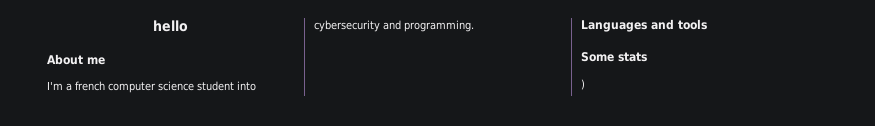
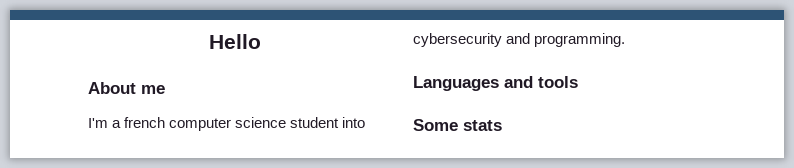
- hello
+ Hello
- )

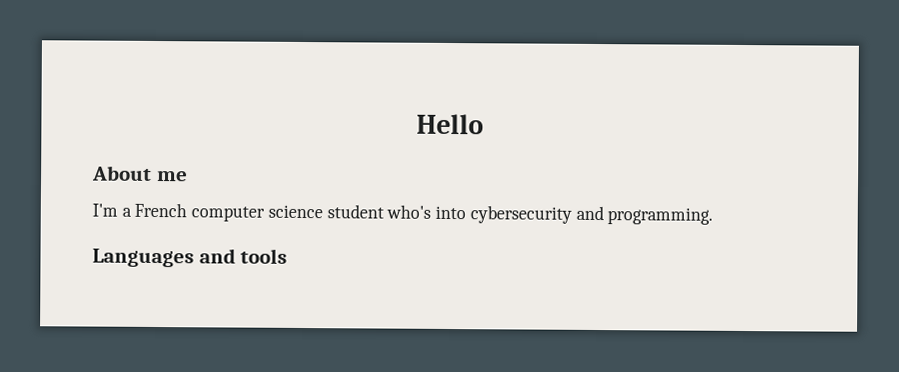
- I'm a french computer science student into cybersecurity and programming.
+ I'm a French computer science student who's into cybersecurity and programming.
- Some stats

